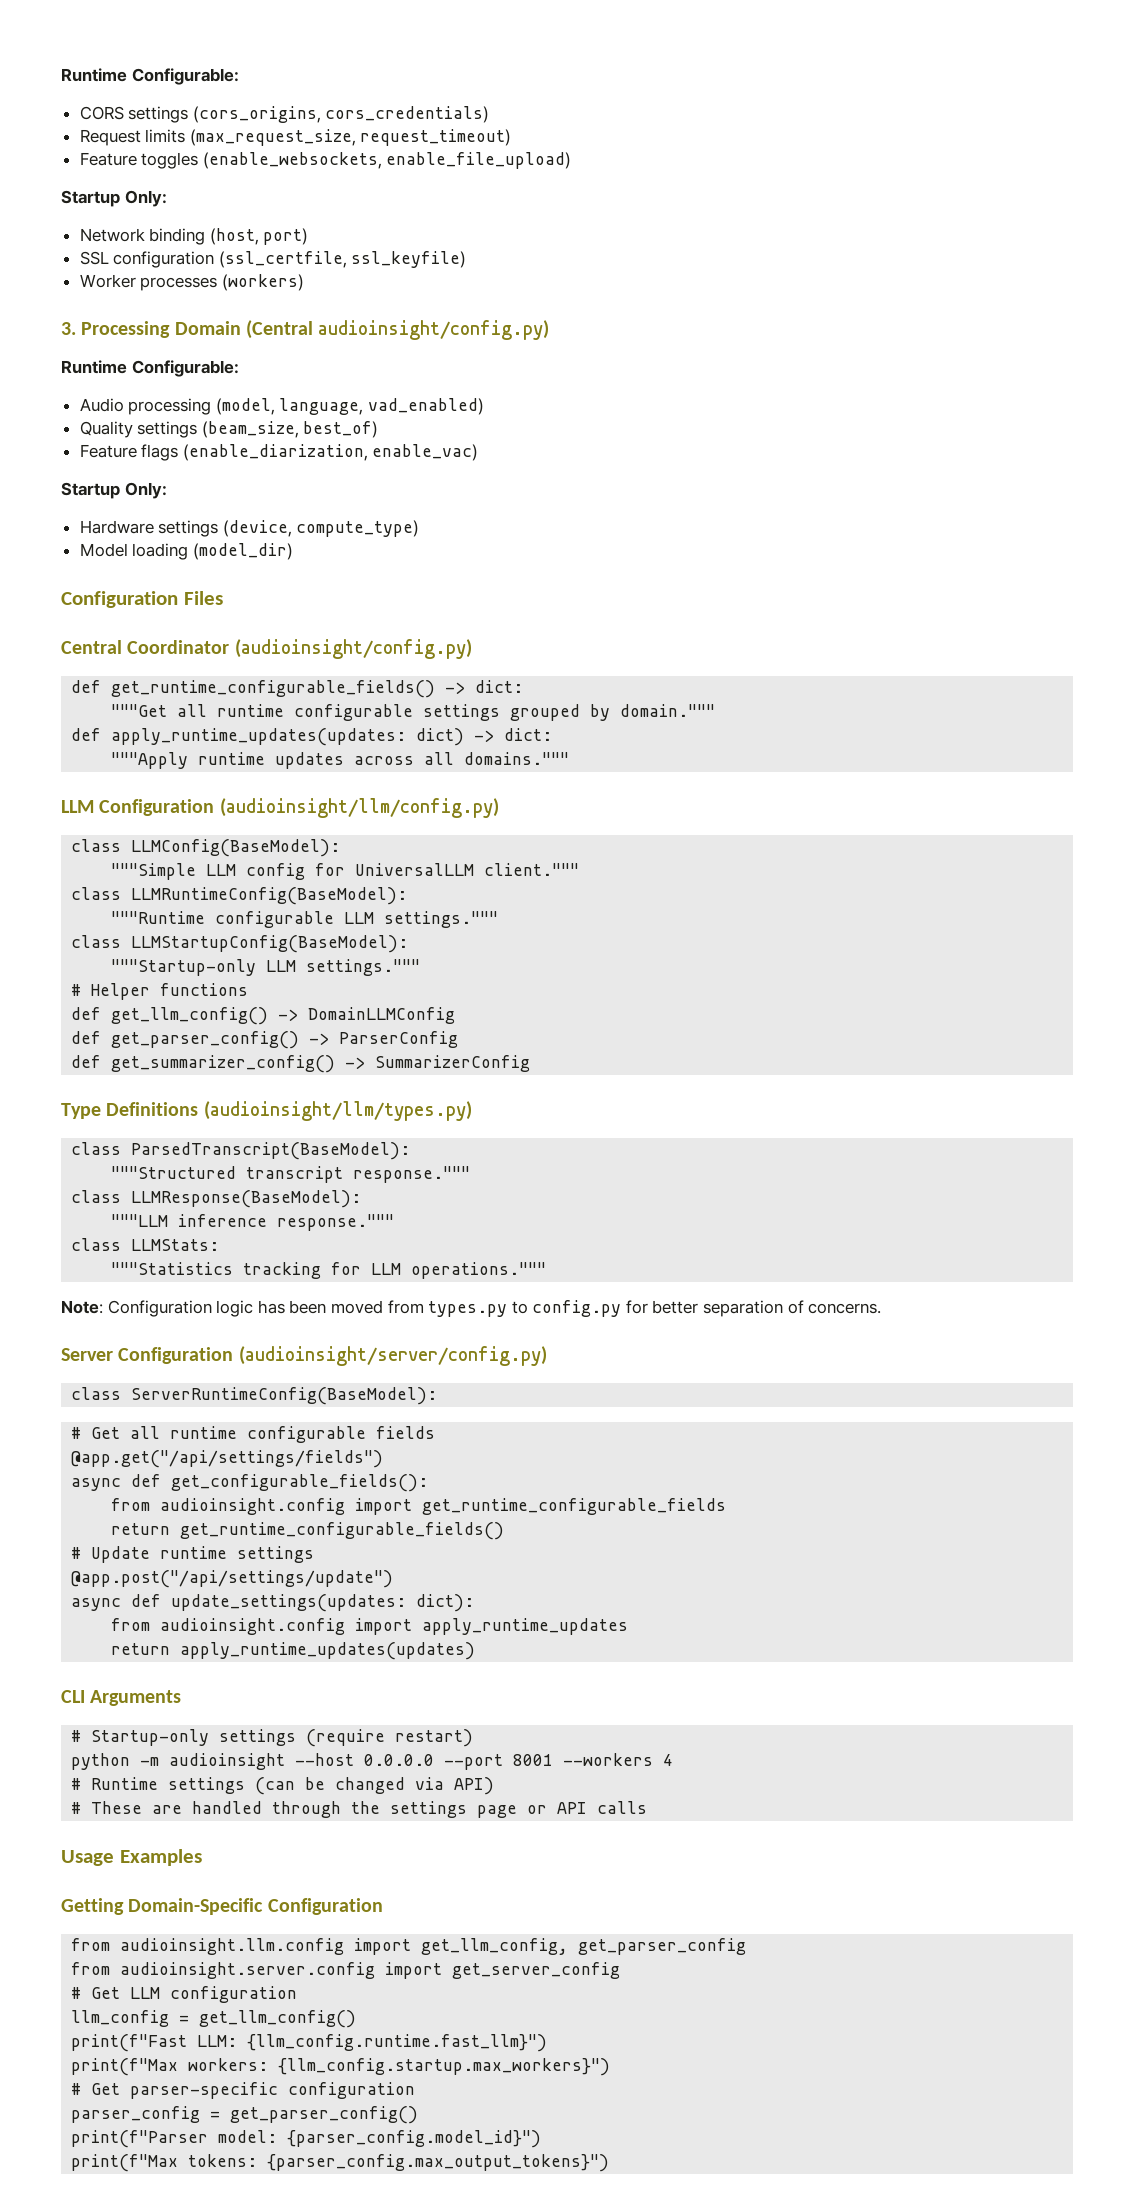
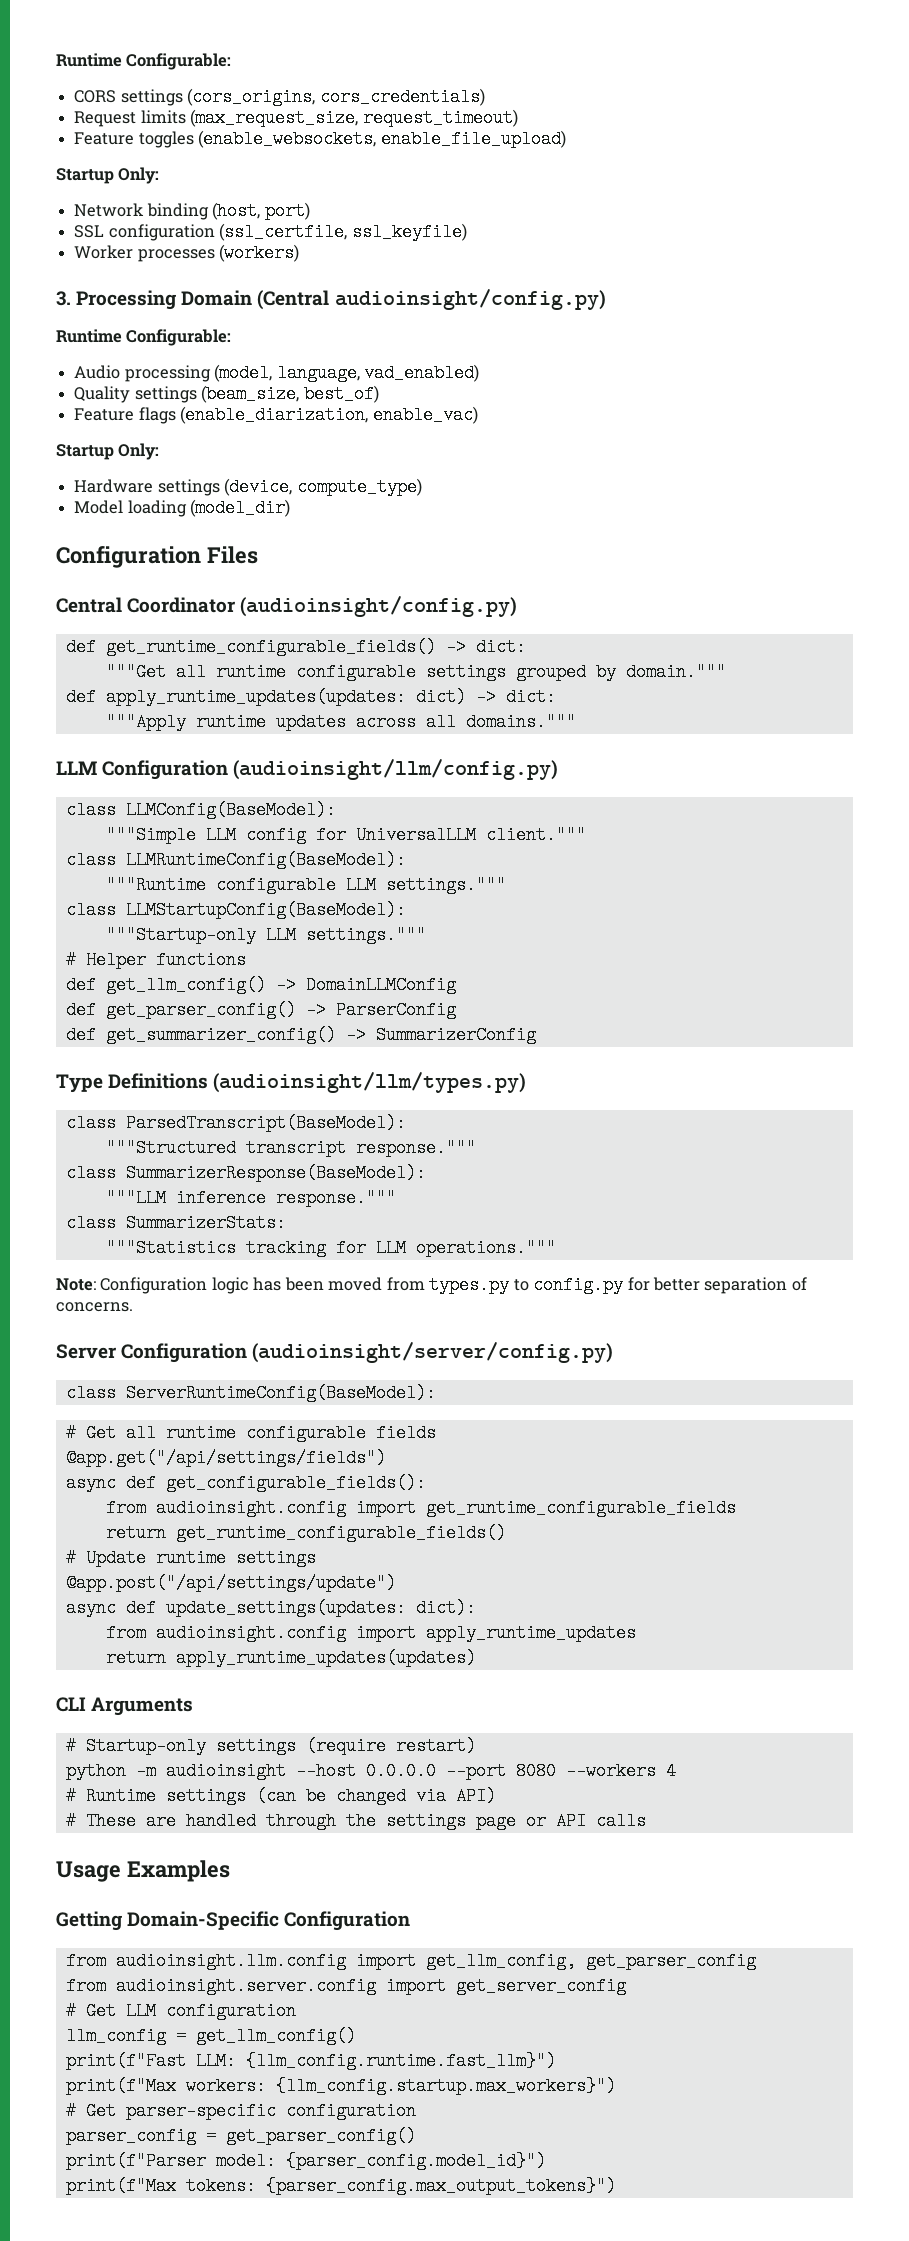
- class LLMResponse(BaseModel):
+ class SummarizerResponse(BaseModel):
- class LLMStats:
+ class SummarizerStats:
- python -m audioinsight --host 0.0.0.0 --port 8001 --workers 4
+ python -m audioinsight --host 0.0.0.0 --port 8080 --workers 4

